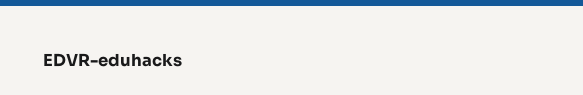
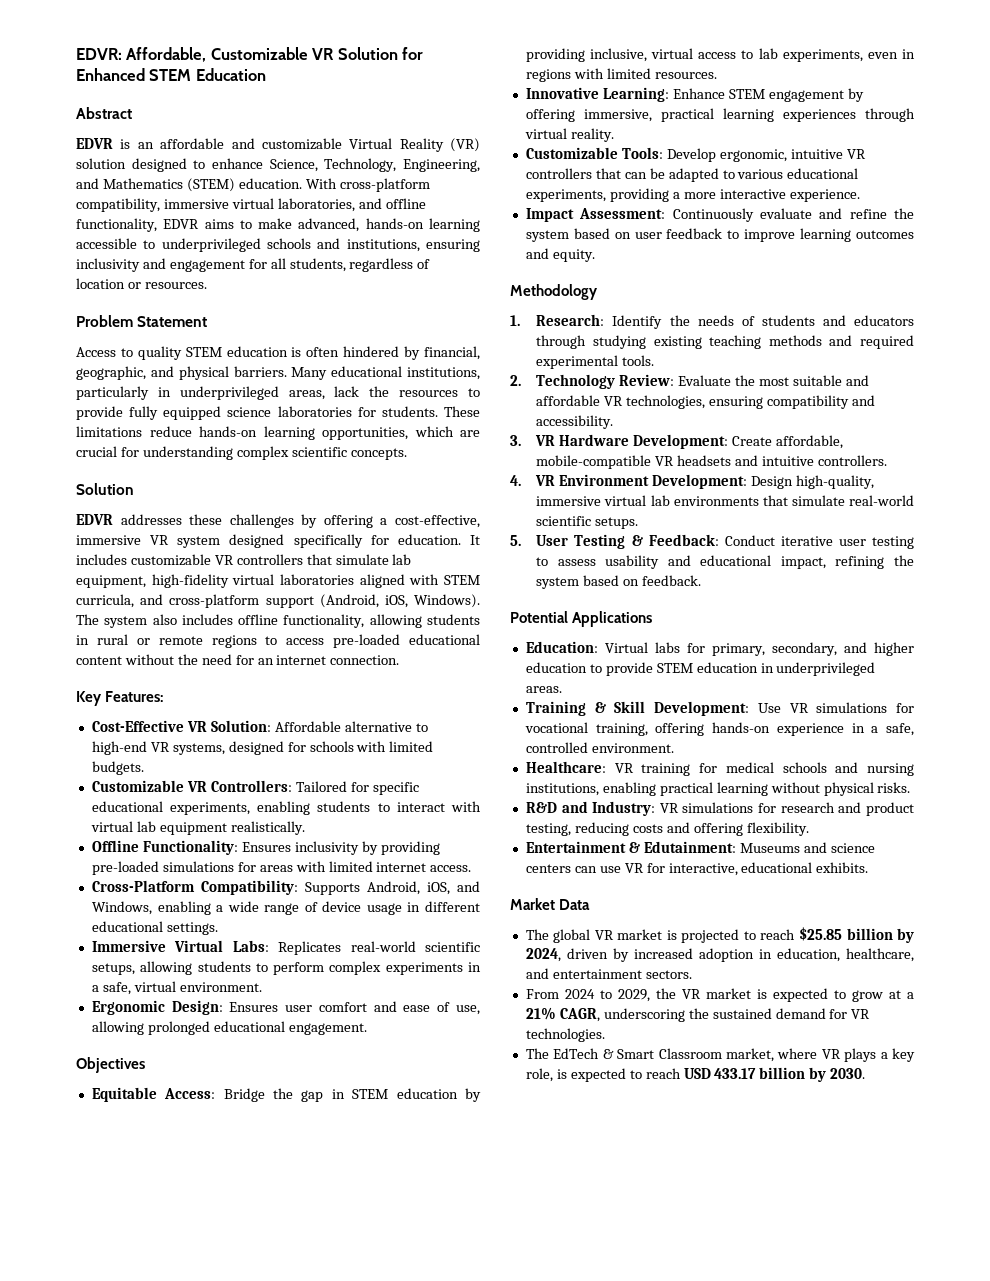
- EDVR-eduhacks
+ EDVR: Affordable, Customizable VR Solution for Enhanced STEM Education
+ Abstract
+ EDVR is an affordable and customizable Virtual Reality (VR) solution designed to enhance Science, Technology, Engineering, and Mathematics (STEM) education. With cross-platform compatibility, immersive virtual laboratories, and offline functionality, EDVR aims to make advanced, hands-on learning accessible to underprivileged schools and institutions, ensuring inclusivity and engagement for all students, regardless of location or resources.
+ Problem Statement
+ Access to quality STEM education is often hindered by financial, geographic, and physical barriers. Many educational institutions, particularly in underprivileged areas, lack the resources to provide fully equipped science laboratories for students. These limitations reduce hands-on learning opportunities, which are crucial for understanding complex scientific concepts.
+ Solution
+ EDVR addresses these challenges by offering a cost-effective, immersive VR system designed specifically for education. It includes customizable VR controllers that simulate lab equipment, high-fidelity virtual laboratories aligned with STEM curricula, and cross-platform support (Android, iOS, Windows). The system also includes offline functionality, allowing students in rural or remote regions to access pre-loaded educational content without the need for an internet connection.
+ Key Features:
+ Cost-Effective VR Solution: Affordable alternative to high-end VR systems, designed for schools with limited budgets.
+ Customizable VR Controllers: Tailored for specific educational experiments, enabling students to interact with virtual lab equipment realistically.
+ Offline Functionality: Ensures inclusivity by providing pre-loaded simulations for areas with limited internet access.
+ Cross-Platform Compatibility: Supports Android, iOS, and Windows, enabling a wide range of device usage in different educational settings.
+ Immersive Virtual Labs: Replicates real-world scientific setups, allowing students to perform complex experiments in a safe, virtual environment.
+ Ergonomic Design: Ensures user comfort and ease of use, allowing prolonged educational engagement.
+ Objectives
+ Equitable Access: Bridge the gap in STEM education by providing inclusive, virtual access to lab experiments, even in regions with limited resources.
+ Innovative Learning: Enhance STEM engagement by offering immersive, practical learning experiences through virtual reality.
+ Customizable Tools: Develop ergonomic, intuitive VR controllers that can be adapted to various educational experiments, providing a more interactive experience.
+ Impact Assessment: Continuously evaluate and refine the system based on user feedback to improve learning outcomes and equity.
+ Methodology
+ 1. Research: Identify the needs of students and educators through studying existing teaching methods and required experimental tools.
+ 2. Technology Review: Evaluate the most suitable and affordable VR technologies, ensuring compatibility and accessibility.
+ 3. VR Hardware Development: Create affordable, mobile-compatible VR headsets and intuitive controllers.
+ 4. VR Environment Development: Design high-quality, immersive virtual lab environments that simulate real-world scientific setups.
+ 5. User Testing & Feedback: Conduct iterative user testing to assess usability and educational impact, refining the system based on feedback.
+ Potential Applications
+ Education: Virtual labs for primary, secondary, and higher education to provide STEM education in underprivileged areas.
+ Training & Skill Development: Use VR simulations for vocational training, offering hands-on experience in a safe, controlled environment.
+ Healthcare: VR training for medical schools and nursing institutions, enabling practical learning without physical risks.
+ R&D and Industry: VR simulations for research and product testing, reducing costs and offering flexibility.
+ Entertainment & Edutainment: Museums and science centers can use VR for interactive, educational exhibits.
+ Market Data
+ The global VR market is projected to reach $25.85 billion by 2024, driven by increased adoption in education, healthcare, and entertainment sectors.
+ From 2024 to 2029, the VR market is expected to grow at a 21% CAGR, underscoring the sustained demand for VR technologies.
+ The EdTech & Smart Classroom market, where VR plays a key role, is expected to reach USD 433.17 billion by 2030.

